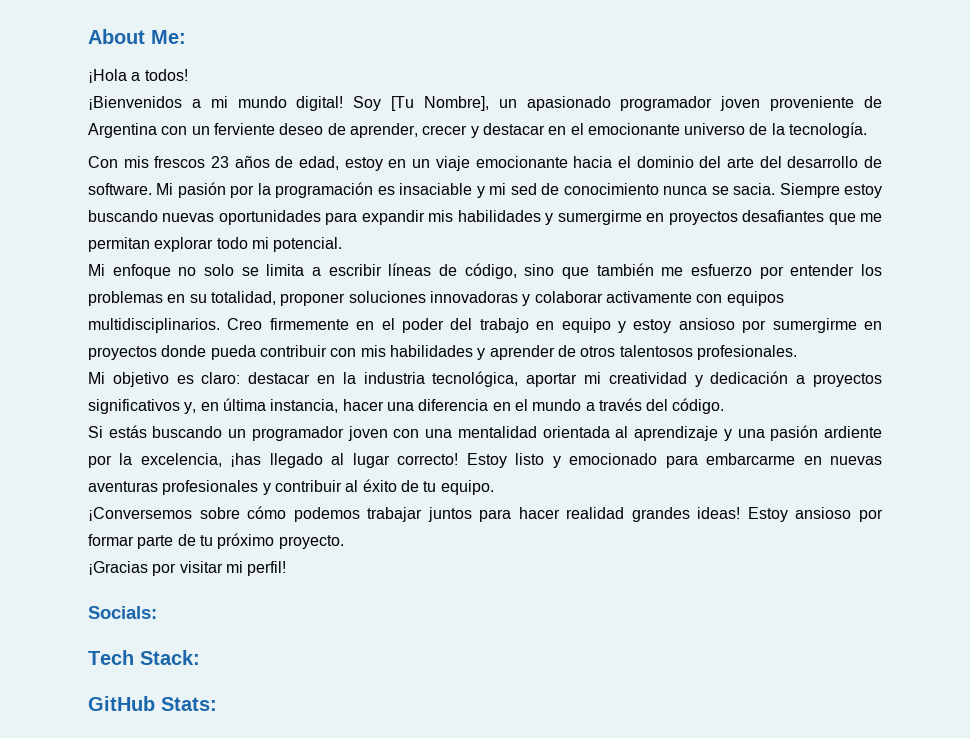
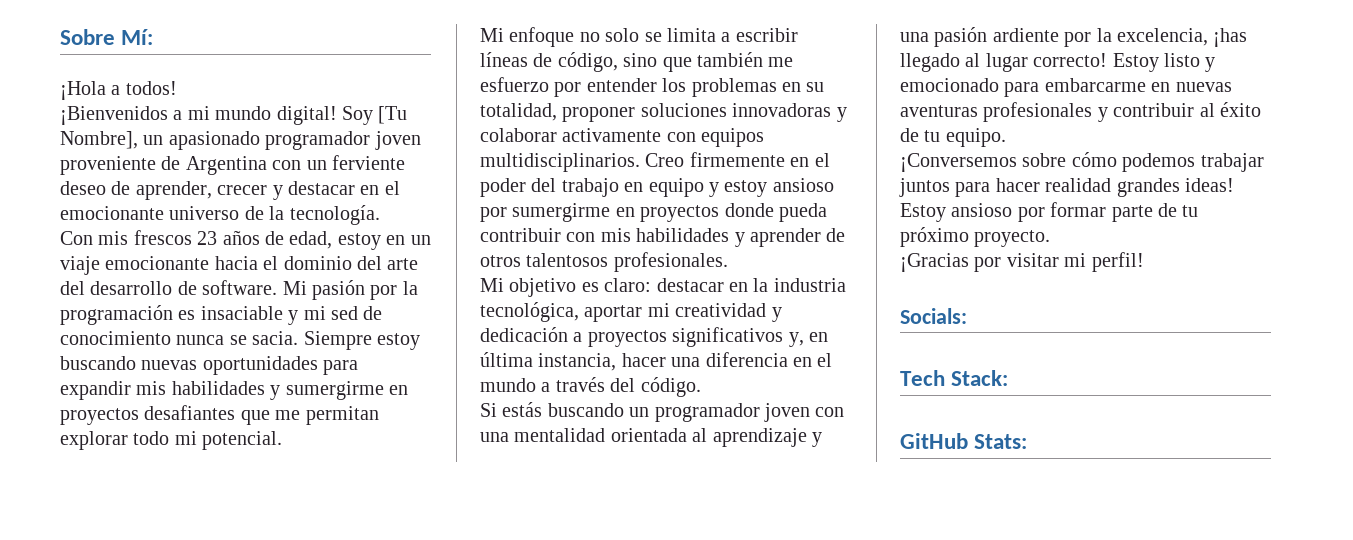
- About Me:
+ Sobre Mí:

